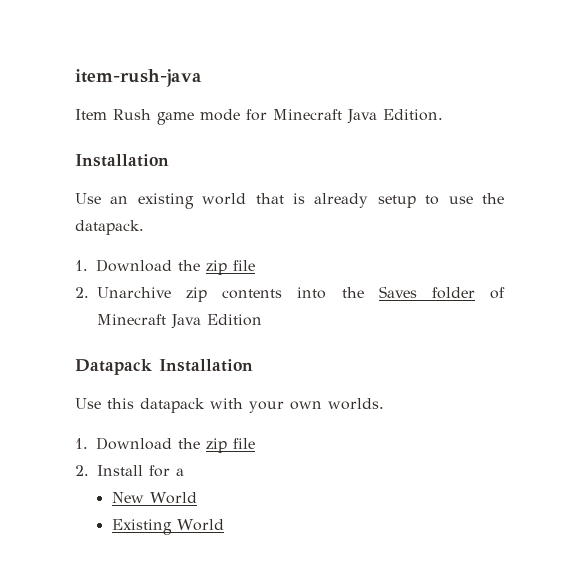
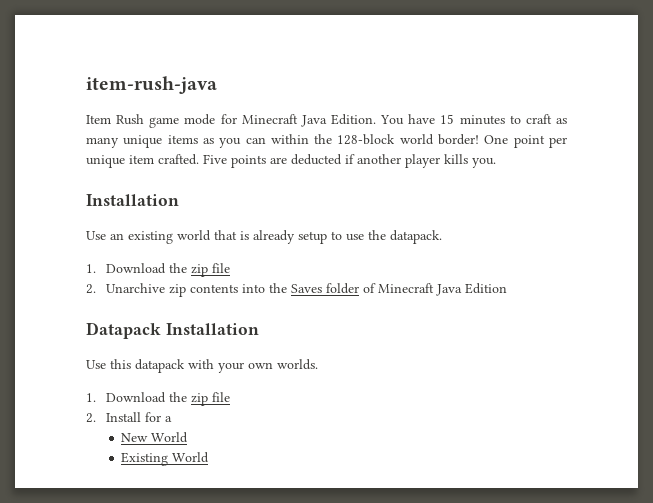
+ You have 15 minutes to craft as many unique items as you can within the 128-block world border! One point per unique item crafted. Five points are deducted if another player kills you.

